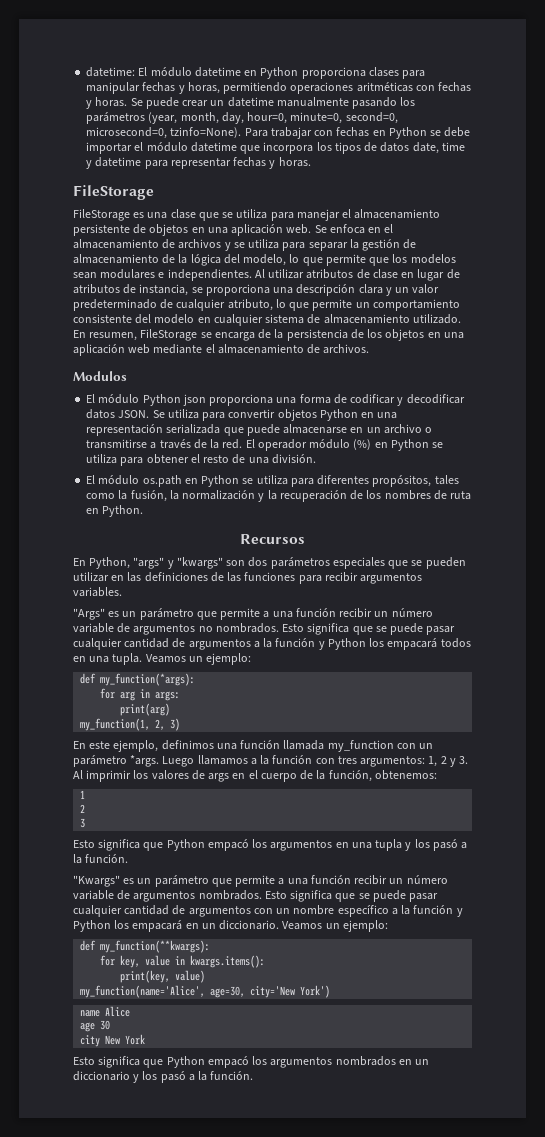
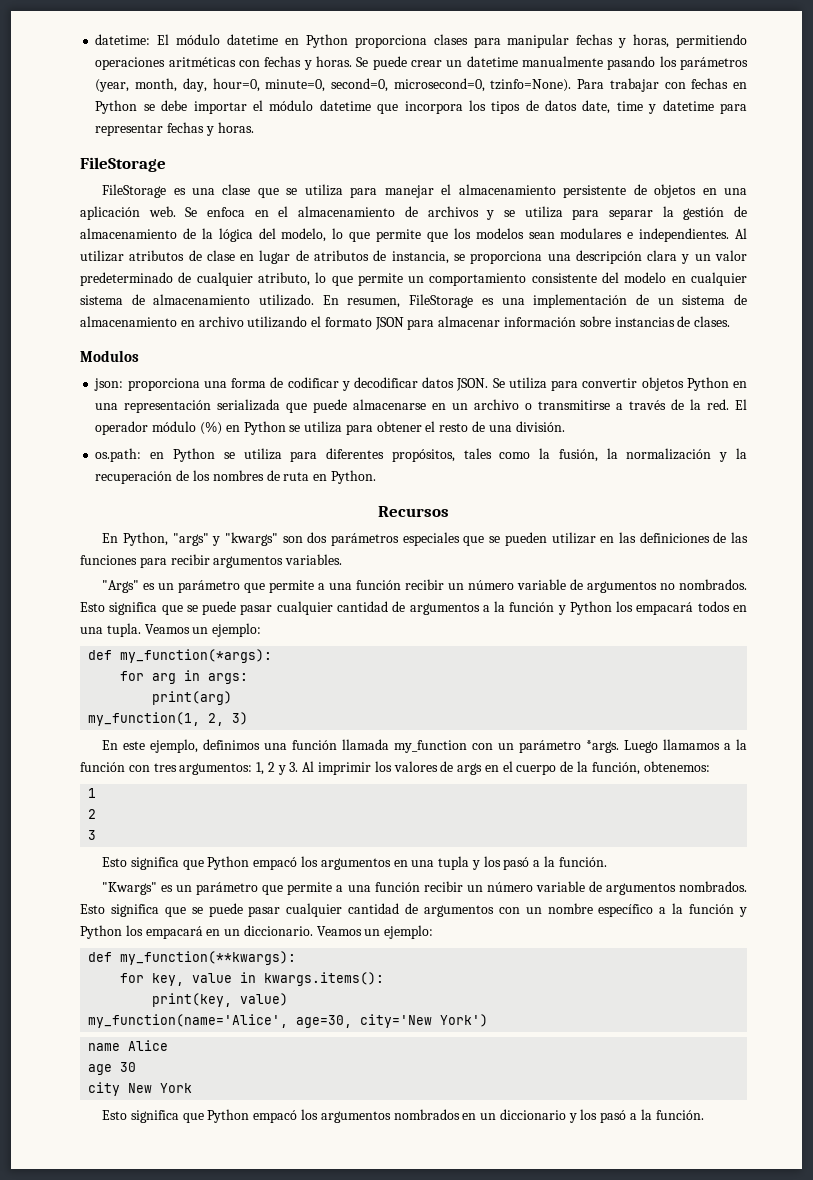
- En resumen, FileStorage se encarga de la persistencia de los objetos en una aplicación web mediante el almacenamiento de archivos.
+ En resumen, FileStorage es una implementación de un sistema de almacenamiento en archivo utilizando el formato JSON para almacenar información sobre instancias de clases.
  Modulos
- El módulo Python json proporciona una forma de codificar y decodificar datos JSON.
+ json: proporciona una forma de codificar y decodificar datos JSON.
- El módulo os.path en Python se utiliza para diferentes propósitos, tales como la fusión, la normalización y la recuperación de los nombres de ruta en Python.
+ os.path: en Python se utiliza para diferentes propósitos, tales como la fusión, la normalización y la recuperación de los nombres de ruta en Python.

